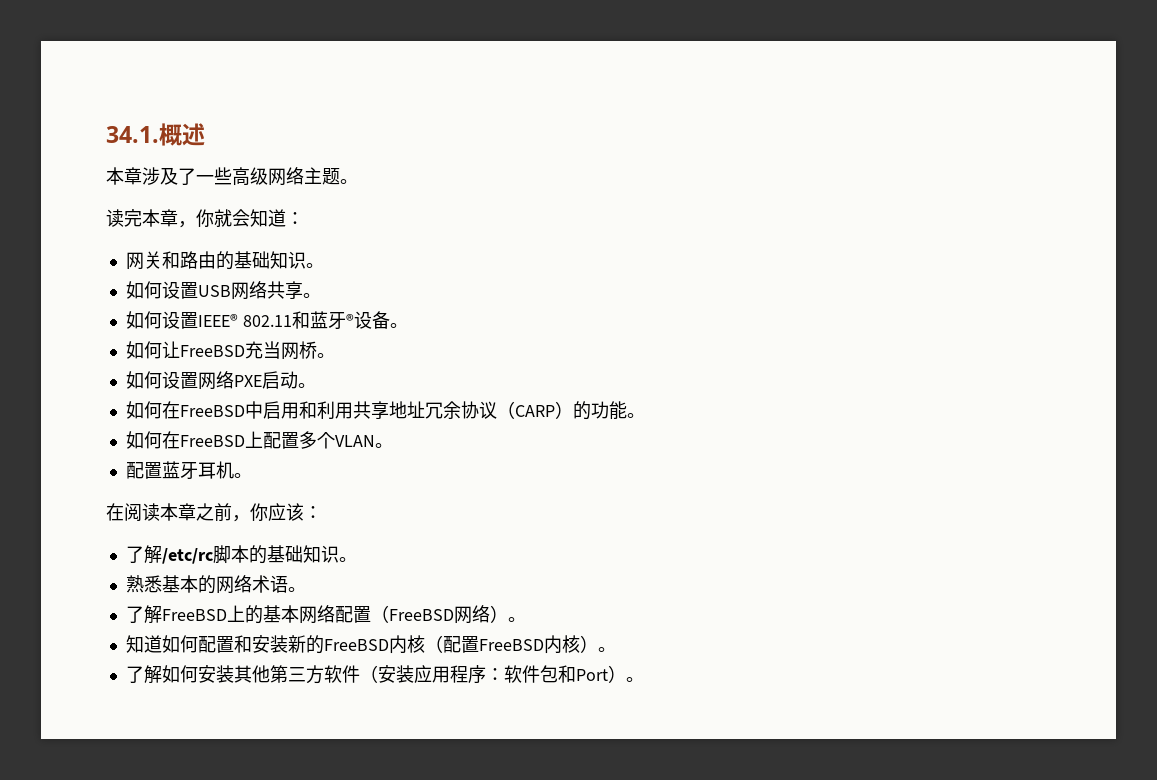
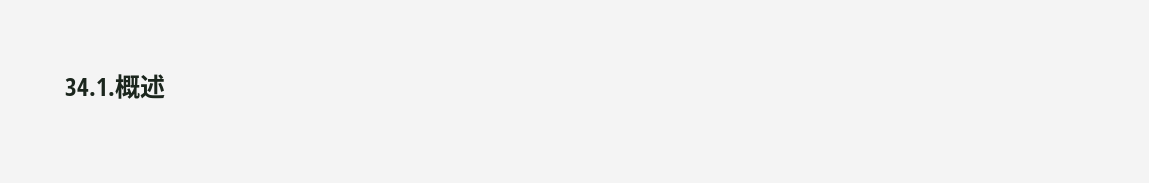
- 本章涉及了一些高级网络主题。
- 读完本章，你就会知道：
- 网关和路由的基础知识。
- 如何设置USB网络共享。
- 如何设置IEEE® 802.11和蓝牙®设备。
- 如何让FreeBSD充当网桥。
- 如何设置网络PXE启动。
- 如何在FreeBSD中启用和利用共享地址冗余协议（CARP）的功能。
- 如何在FreeBSD上配置多个VLAN。
- 配置蓝牙耳机。
- 在阅读本章之前，你应该：
- 了解/etc/rc脚本的基础知识。
- 熟悉基本的网络术语。
- 了解FreeBSD上的基本网络配置（FreeBSD网络）。
- 知道如何配置和安装新的FreeBSD内核（配置FreeBSD内核）。
- 了解如何安装其他第三方软件（安装应用程序：软件包和Port）。

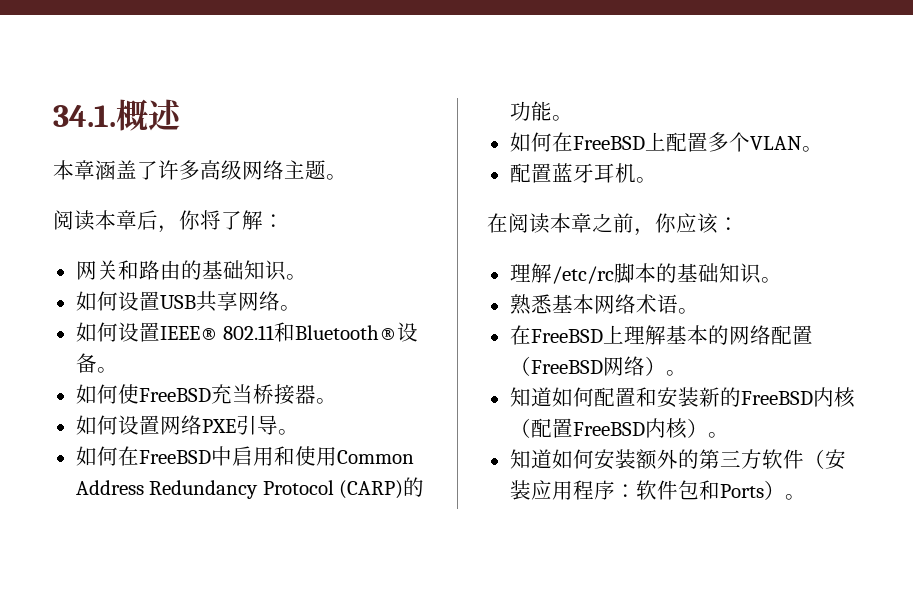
+ 本章涵盖了许多高级网络主题。
+ 阅读本章后，你将了解：
+ 网关和路由的基础知识。
+ 如何设置USB共享网络。
+ 如何设置IEEE® 802.11和Bluetooth®设备。
+ 如何使FreeBSD充当桥接器。
+ 如何设置网络PXE引导。
+ 如何在FreeBSD中启用和使用Common Address Redundancy Protocol (CARP)的功能。
+ 如何在FreeBSD上配置多个VLAN。
+ 配置蓝牙耳机。
+ 在阅读本章之前，你应该：
+ 理解/etc/rc脚本的基础知识。
+ 熟悉基本网络术语。
+ 在FreeBSD上理解基本的网络配置（FreeBSD网络）。
+ 知道如何配置和安装新的FreeBSD内核（配置FreeBSD内核）。
+ 知道如何安装额外的第三方软件（安装应用程序：软件包和Ports）。

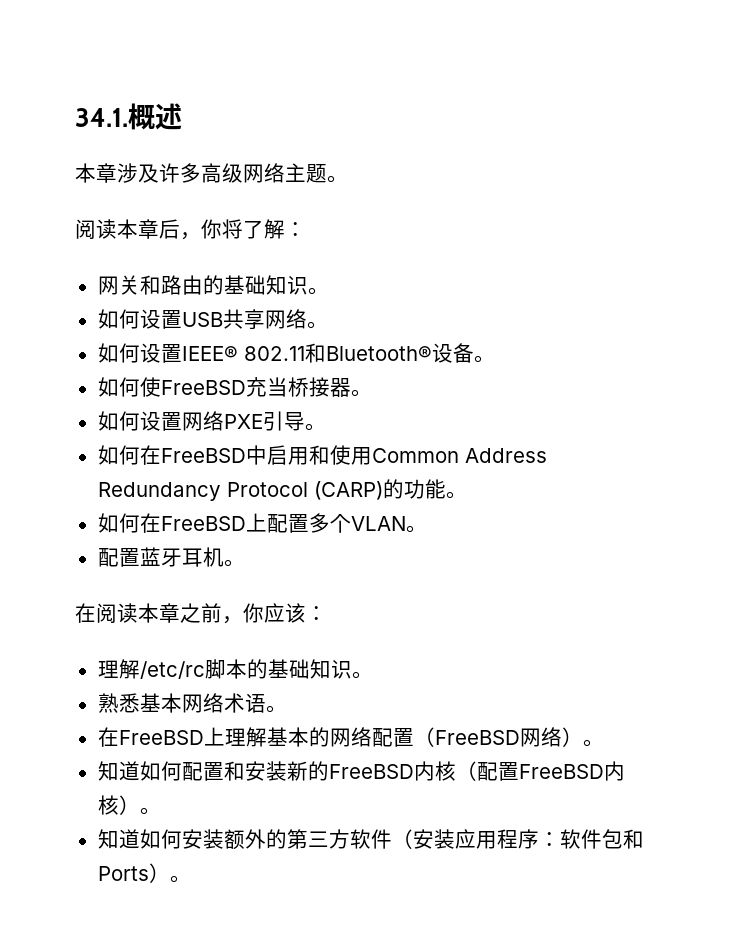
- 本章涵盖了许多高级网络主题。
+ 本章涉及许多高级网络主题。

